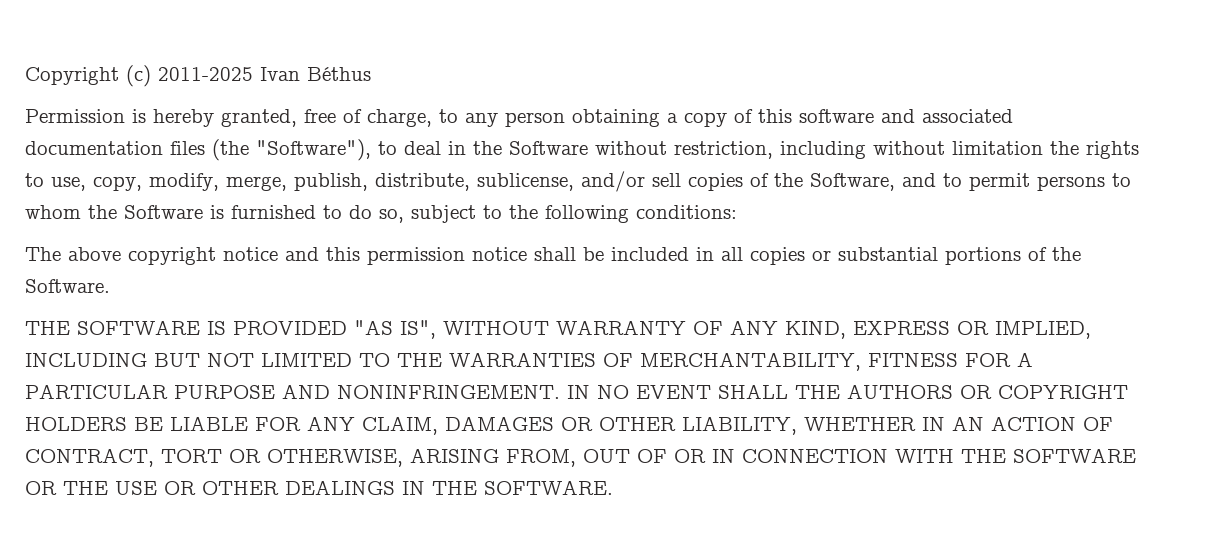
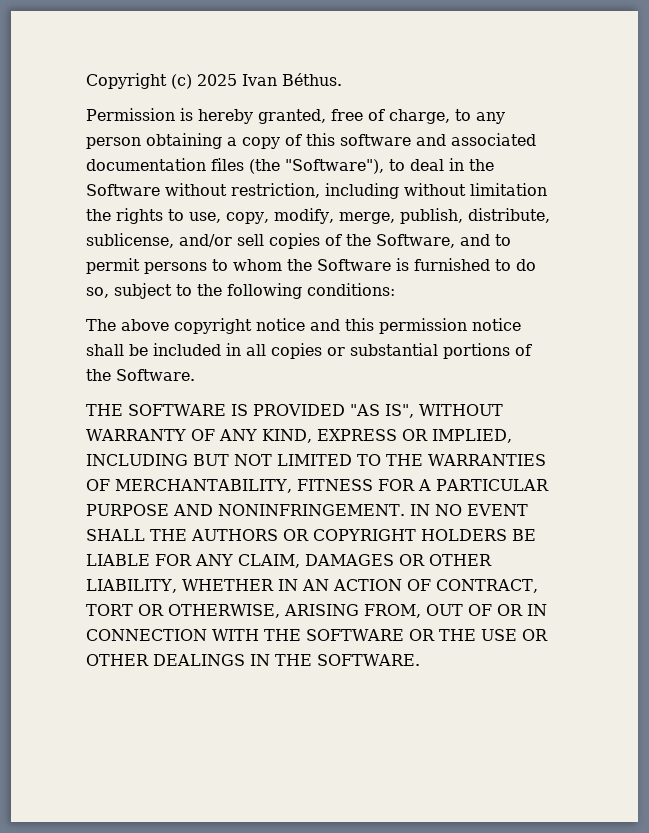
- Copyright (c) 2011-2025 Ivan Béthus
+ Copyright (c) 2025 Ivan Béthus.

